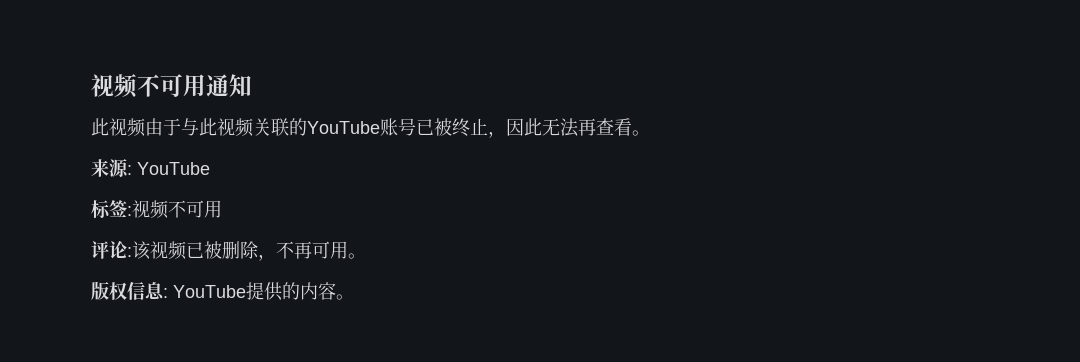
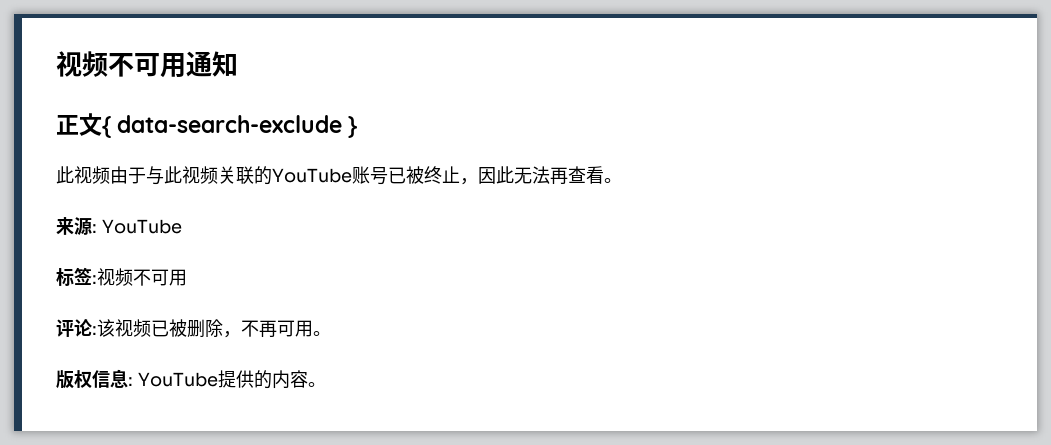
+ 正文{ data-search-exclude }

